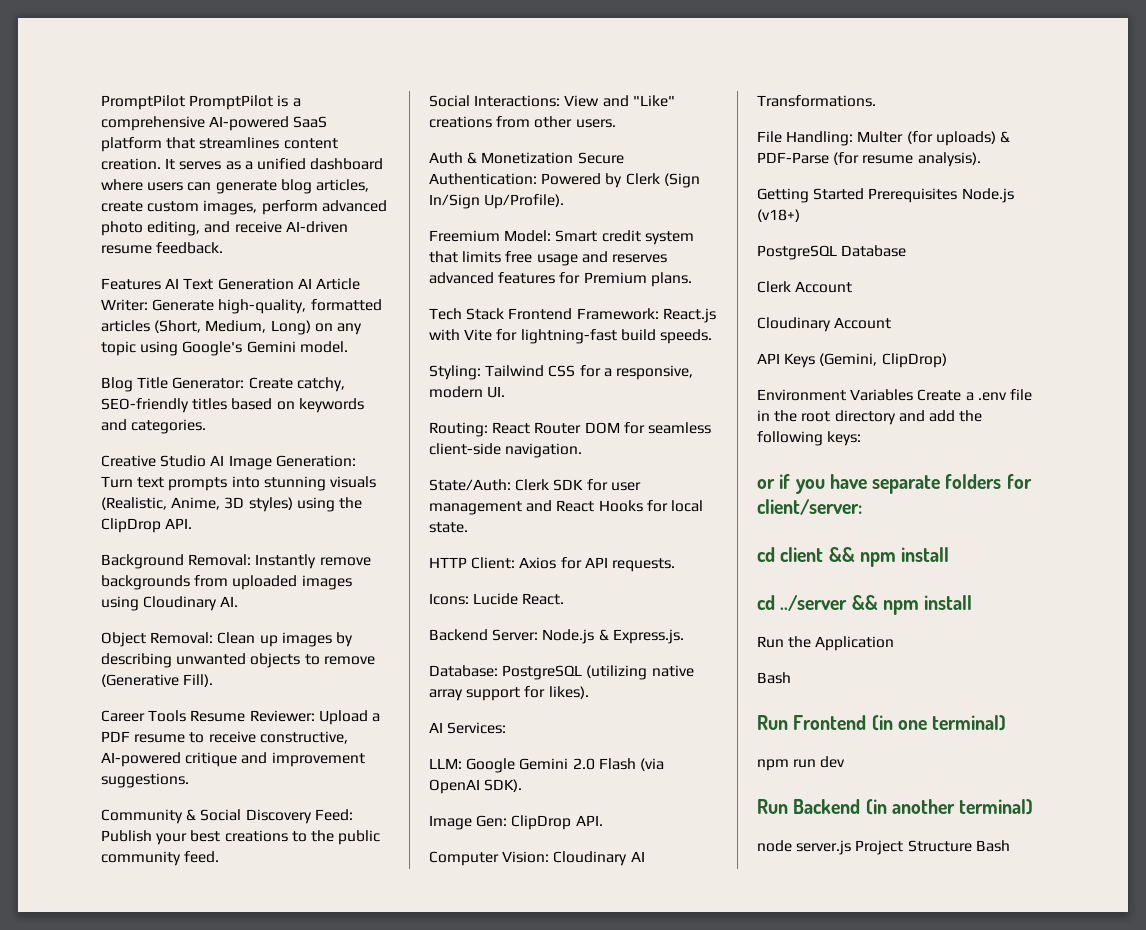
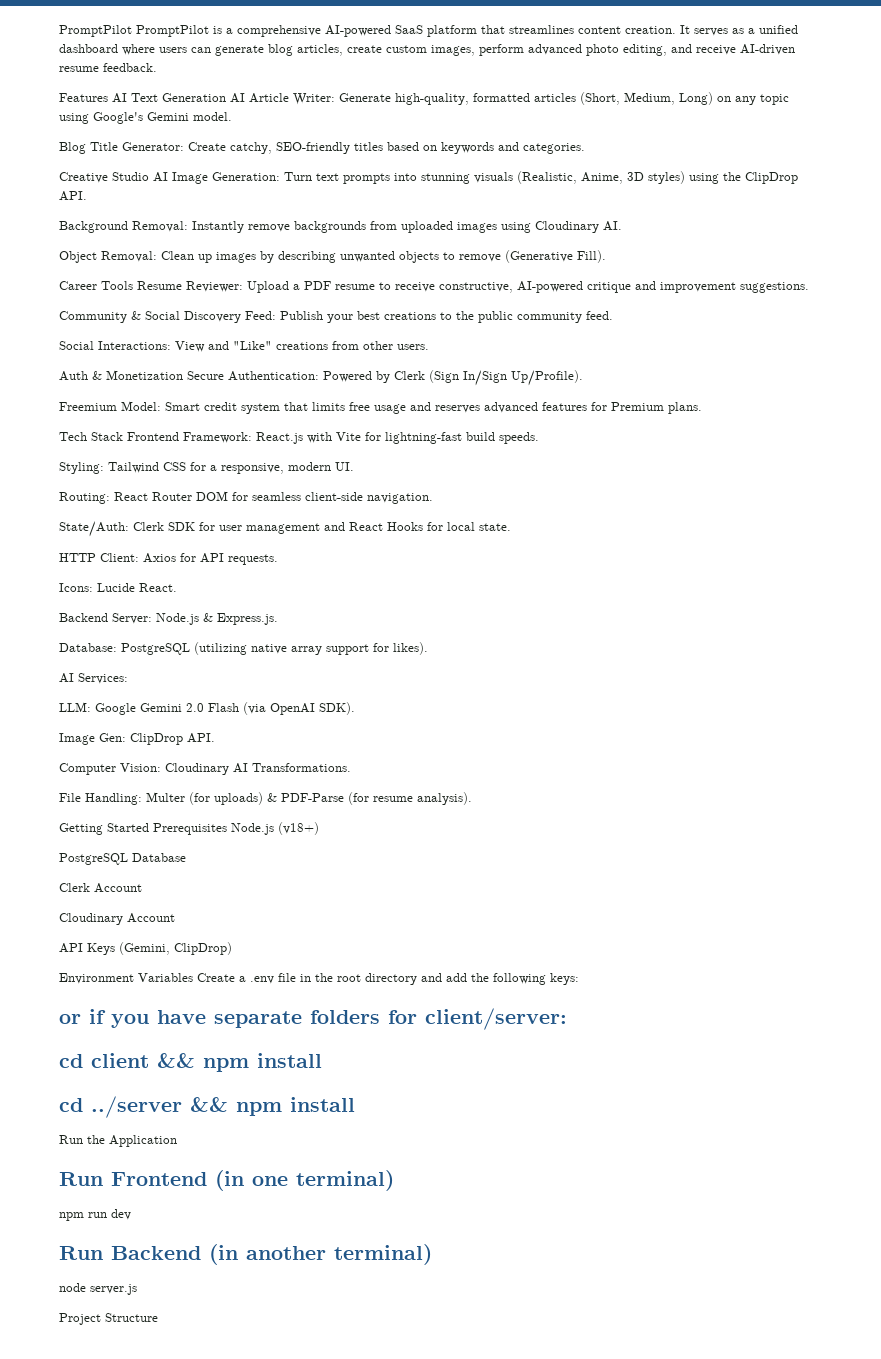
  Run the Application
- Bash
- node server.js Project Structure Bash
+ node server.js
+ Project Structure

